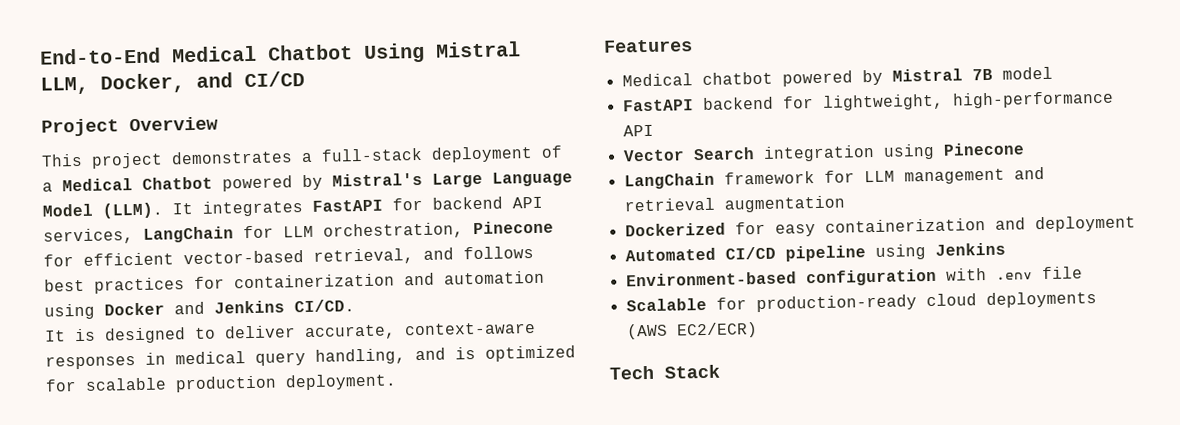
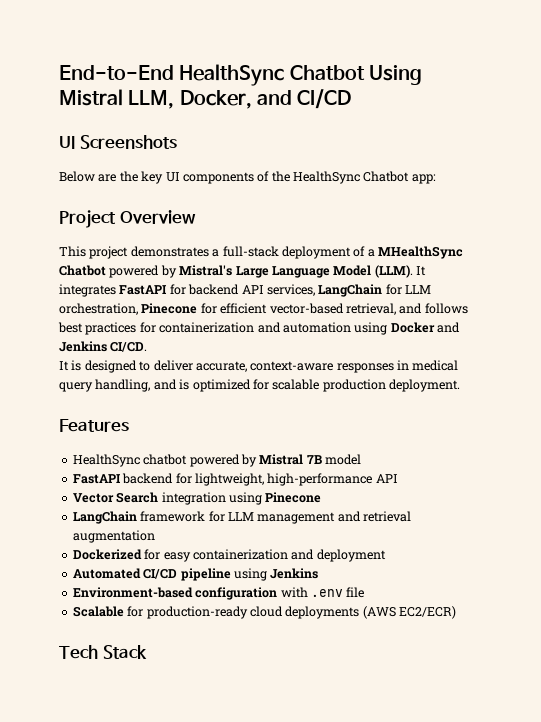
- End-to-End Medical Chatbot Using Mistral LLM, Docker, and CI/CD
+ End-to-End HealthSync Chatbot Using Mistral LLM, Docker, and CI/CD
+ UI Screenshots
+ Below are the key UI components of the HealthSync Chatbot app:
- This project demonstrates a full-stack deployment of a Medical Chatbot powered by Mistral's Large Language Model (LLM).
+ This project demonstrates a full-stack deployment of a MHealthSync Chatbot powered by Mistral's Large Language Model (LLM).
- Medical chatbot powered by Mistral 7B model
+ HealthSync chatbot powered by Mistral 7B model

